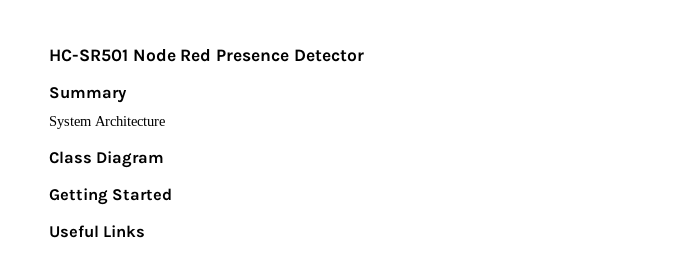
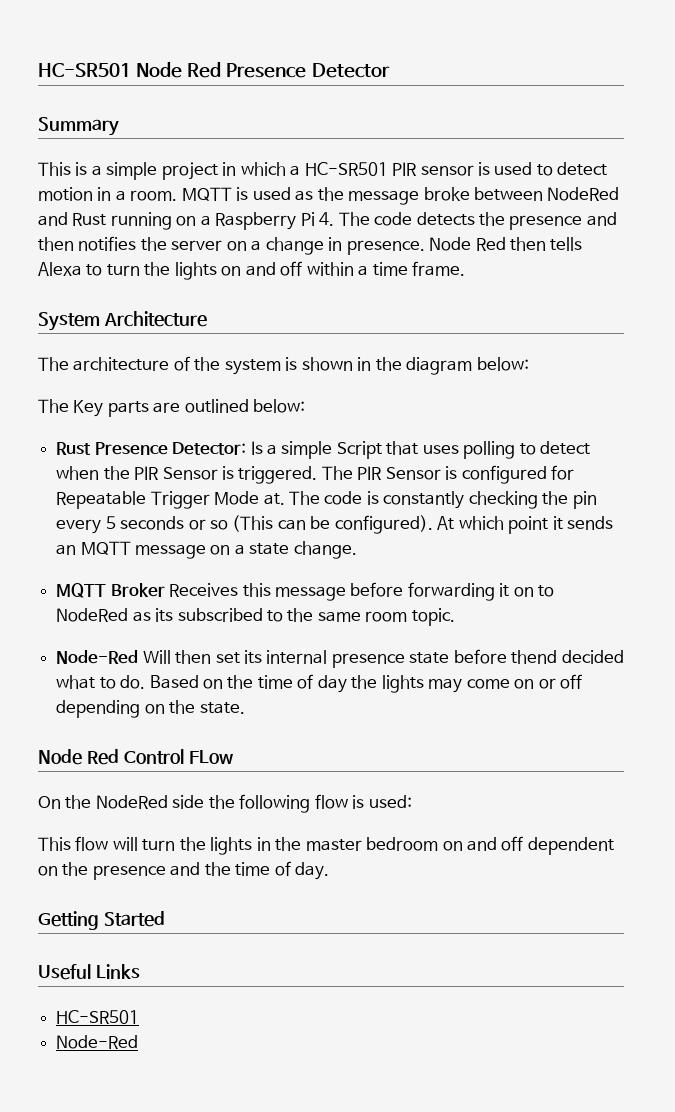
+ This is a simple project in which a HC-SR501 PIR sensor is used to detect motion in a room. MQTT is used as the message broke between NodeRed and Rust running on a Raspberry Pi 4. The code detects the presence and then notifies the server on a change in presence. Node Red then tells Alexa to turn the lights on and off within a time frame.
  System Architecture
- Class Diagram
+ The architecture of the system is shown in the diagram below:
+ The Key parts are outlined below:
+ Rust Presence Detector: Is a simple Script that uses polling to detect when the PIR Sensor is triggered. The PIR Sensor is configured for Repeatable Trigger Mode at. The code is constantly checking the pin every 5 seconds or so (This can be configured). At which point it sends an MQTT message on a state change.
+ MQTT Broker Receives this message before forwarding it on to NodeRed as its subscribed to the same room topic.
+ Node-Red Will then set its internal presence state before thend decided what to do. Based on the time of day the lights may come on or off depending on the state.
+ Node Red Control FLow
+ On the NodeRed side the following flow is used:
+ This flow will turn the lights in the master bedroom on and off dependent on the presence and the time of day.
  Useful Links
+ HC-SR501
+ Node-Red

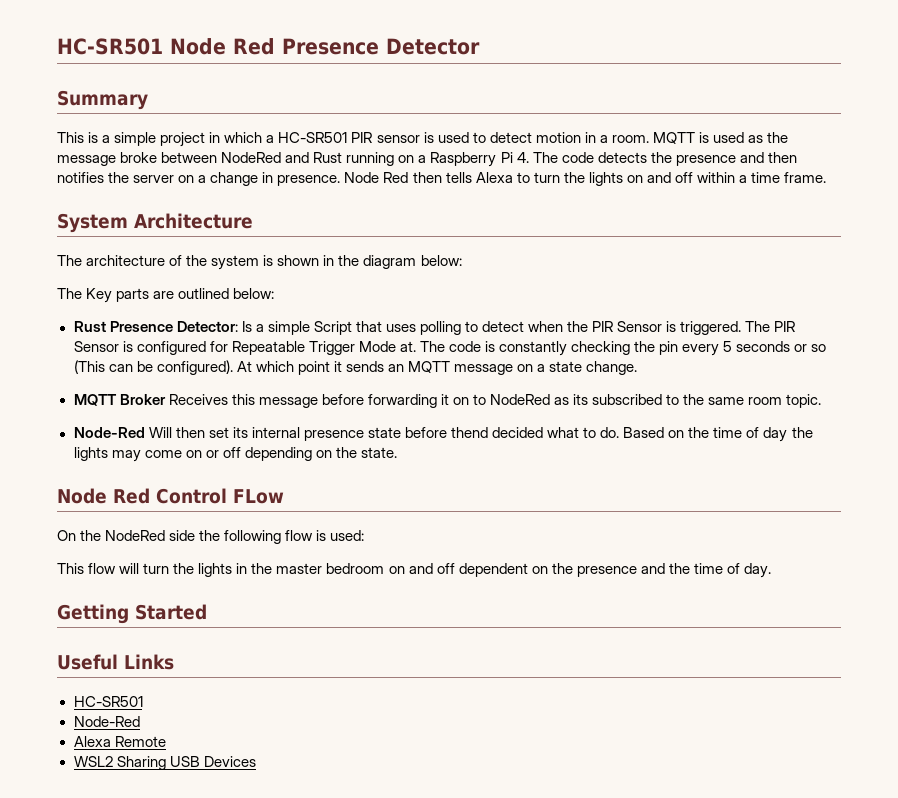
+ Alexa Remote
+ WSL2 Sharing USB Devices

